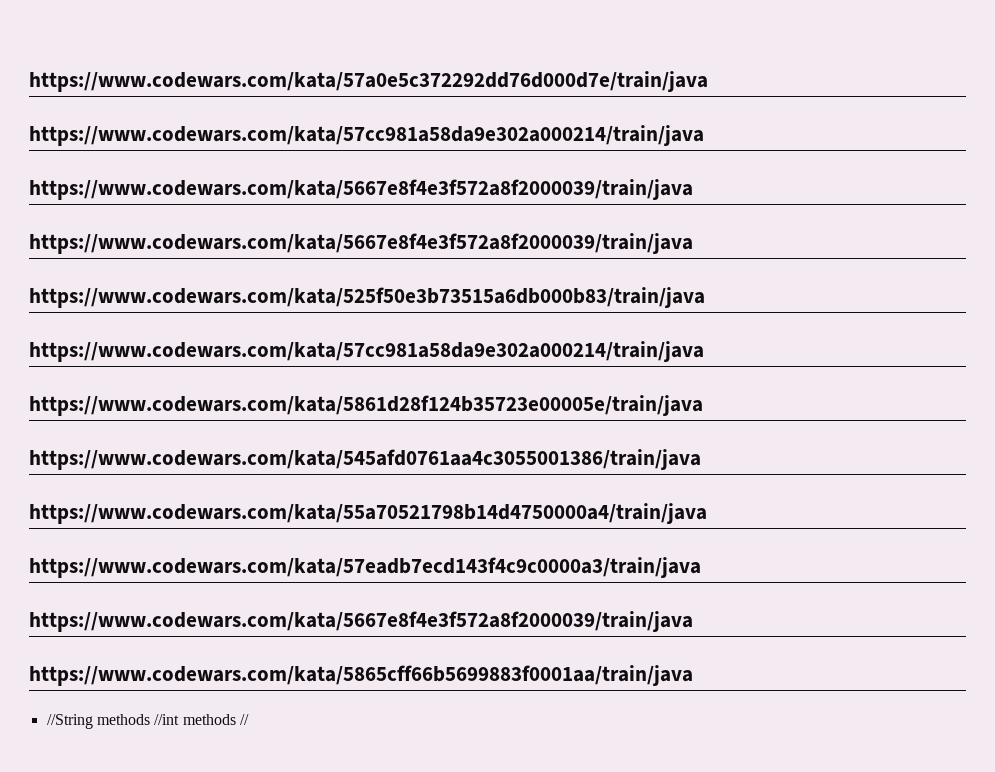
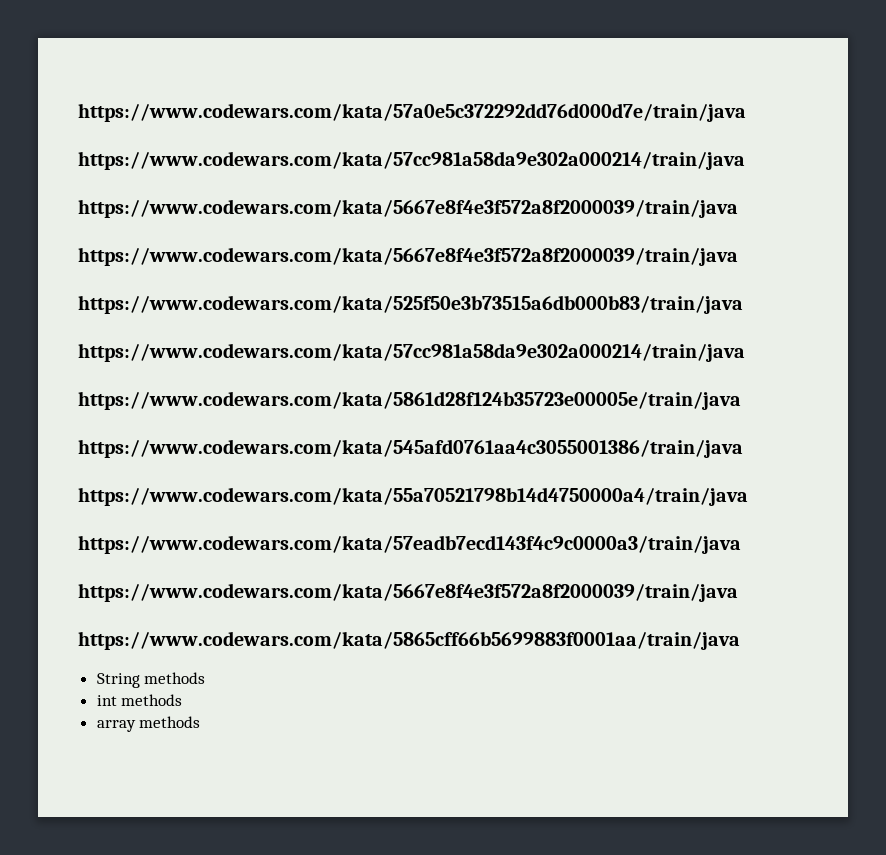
- //String methods //int methods //
+ String methods
+ int methods
+ array methods

